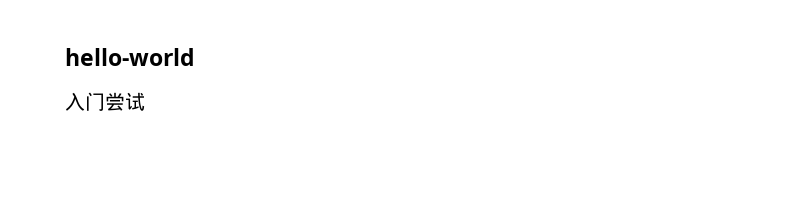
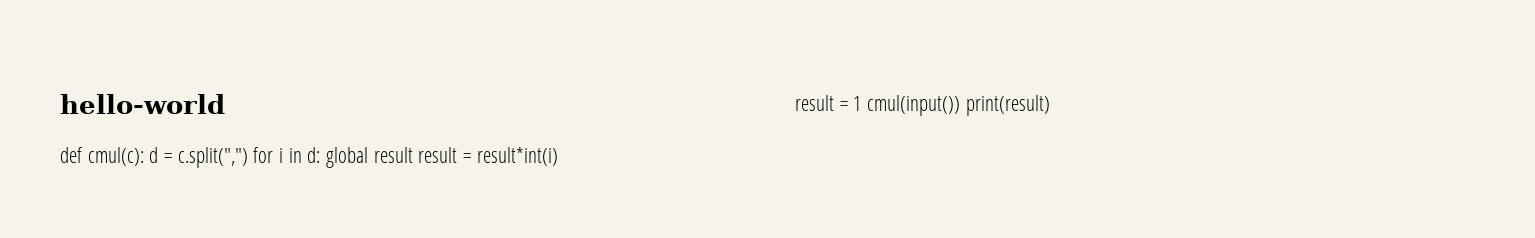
- 入门尝试
+ def cmul(c): d = c.split(",") for i in d: global result result = result*int(i)
+ result = 1 cmul(input()) print(result)

